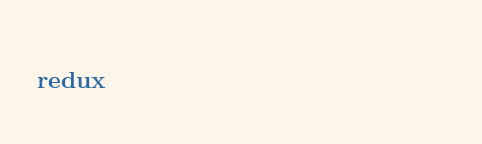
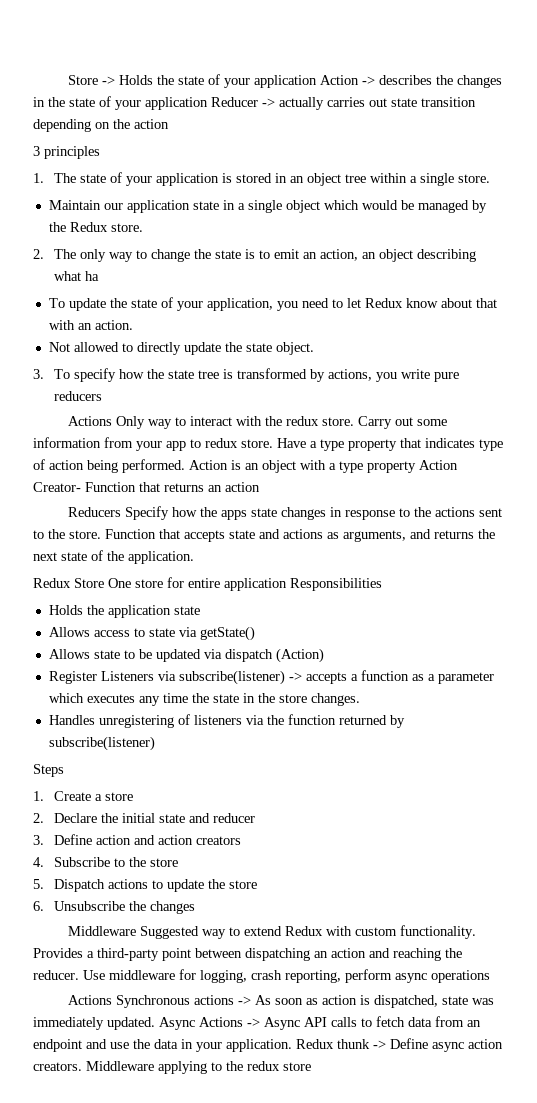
- redux
+ Store -> Holds the state of your application Action -> describes the changes in the state of your application Reducer -> actually carries out state transition depending on the action
+ 3 principles
+ 1. The state of your application is stored in an object tree within a single store.
+ Maintain our application state in a single object which would be managed by the Redux store.
+ 2. The only way to change the state is to emit an action, an object describing what ha
+ To update the state of your application, you need to let Redux know about that with an action.
+ Not allowed to directly update the state object.
+ 3. To specify how the state tree is transformed by actions, you write pure reducers
+ Actions Only way to interact with the redux store. Carry out some information from your app to redux store. Have a type property that indicates type of action being performed. Action is an object with a type property Action Creator- Function that returns an action
+ Reducers Specify how the apps state changes in response to the actions sent to the store. Function that accepts state and actions as arguments, and returns the next state of the application.
+ Redux Store One store for entire application Responsibilities
+ Holds the application state
+ Allows access to state via getState()
+ Allows state to be updated via dispatch (Action)
+ Register Listeners via subscribe(listener) -> accepts a function as a parameter which executes any time the state in the store changes.
+ Handles unregistering of listeners via the function returned by subscribe(listener)
+ Steps
+ 1. Create a store
+ 2. Declare the initial state and reducer
+ 3. Define action and action creators
+ 4. Subscribe to the store
+ 5. Dispatch actions to update the store
+ 6. Unsubscribe the changes
+ Middleware Suggested way to extend Redux with custom functionality. Provides a third-party point between dispatching an action and reaching the reducer. Use middleware for logging, crash reporting, perform async operations
+ Actions Synchronous actions -> As soon as action is dispatched, state was immediately updated. Async Actions -> Async API calls to fetch data from an endpoint and use the data in your application. Redux thunk -> Define async action creators. Middleware applying to the redux store

